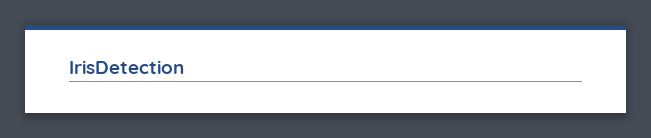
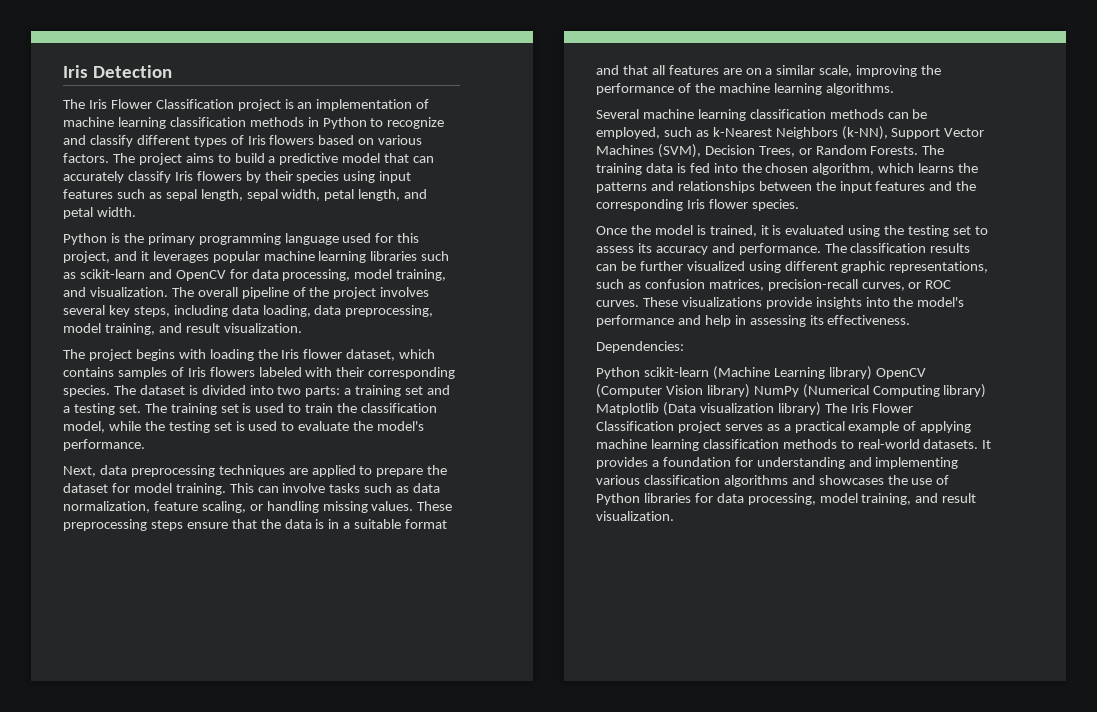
- IrisDetection
+ Iris Detection
+ The Iris Flower Classification project is an implementation of machine learning classification methods in Python to recognize and classify different types of Iris flowers based on various factors. The project aims to build a predictive model that can accurately classify Iris flowers by their species using input features such as sepal length, sepal width, petal length, and petal width.
+ Python is the primary programming language used for this project, and it leverages popular machine learning libraries such as scikit-learn and OpenCV for data processing, model training, and visualization. The overall pipeline of the project involves several key steps, including data loading, data preprocessing, model training, and result visualization.
+ The project begins with loading the Iris flower dataset, which contains samples of Iris flowers labeled with their corresponding species. The dataset is divided into two parts: a training set and a testing set. The training set is used to train the classification model, while the testing set is used to evaluate the model's performance.
+ Next, data preprocessing techniques are applied to prepare the dataset for model training. This can involve tasks such as data normalization, feature scaling, or handling missing values. These preprocessing steps ensure that the data is in a suitable format and that all features are on a similar scale, improving the performance of the machine learning algorithms.
+ Several machine learning classification methods can be employed, such as k-Nearest Neighbors (k-NN), Support Vector Machines (SVM), Decision Trees, or Random Forests. The training data is fed into the chosen algorithm, which learns the patterns and relationships between the input features and the corresponding Iris flower species.
+ Once the model is trained, it is evaluated using the testing set to assess its accuracy and performance. The classification results can be further visualized using different graphic representations, such as confusion matrices, precision-recall curves, or ROC curves. These visualizations provide insights into the model's performance and help in assessing its effectiveness.
+ Dependencies:
+ Python scikit-learn (Machine Learning library) OpenCV (Computer Vision library) NumPy (Numerical Computing library) Matplotlib (Data visualization library) The Iris Flower Classification project serves as a practical example of applying machine learning classification methods to real-world datasets. It provides a foundation for understanding and implementing various classification algorithms and showcases the use of Python libraries for data processing, model training, and result visualization.

